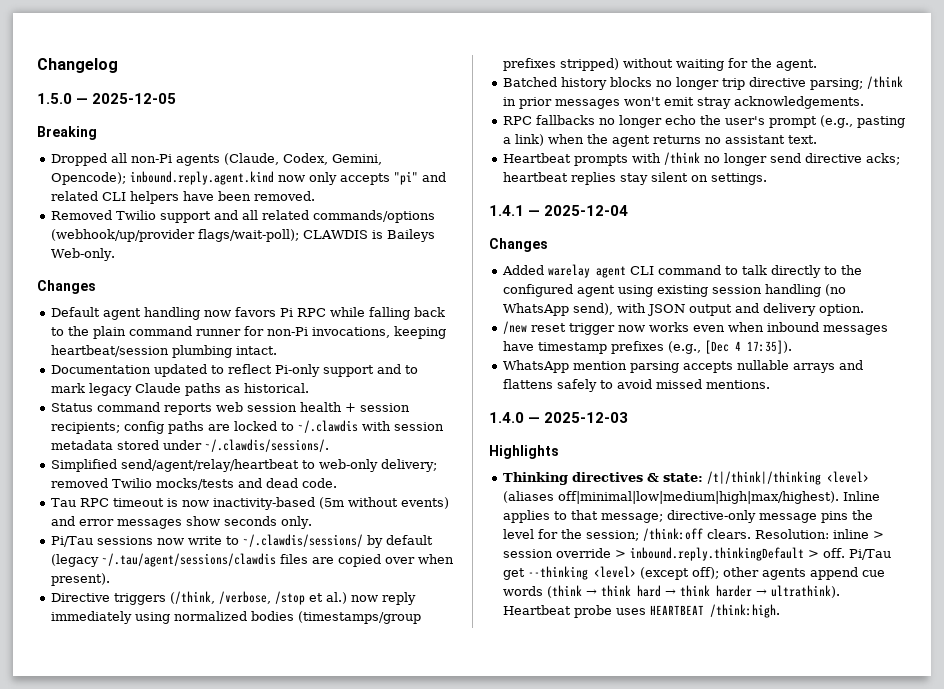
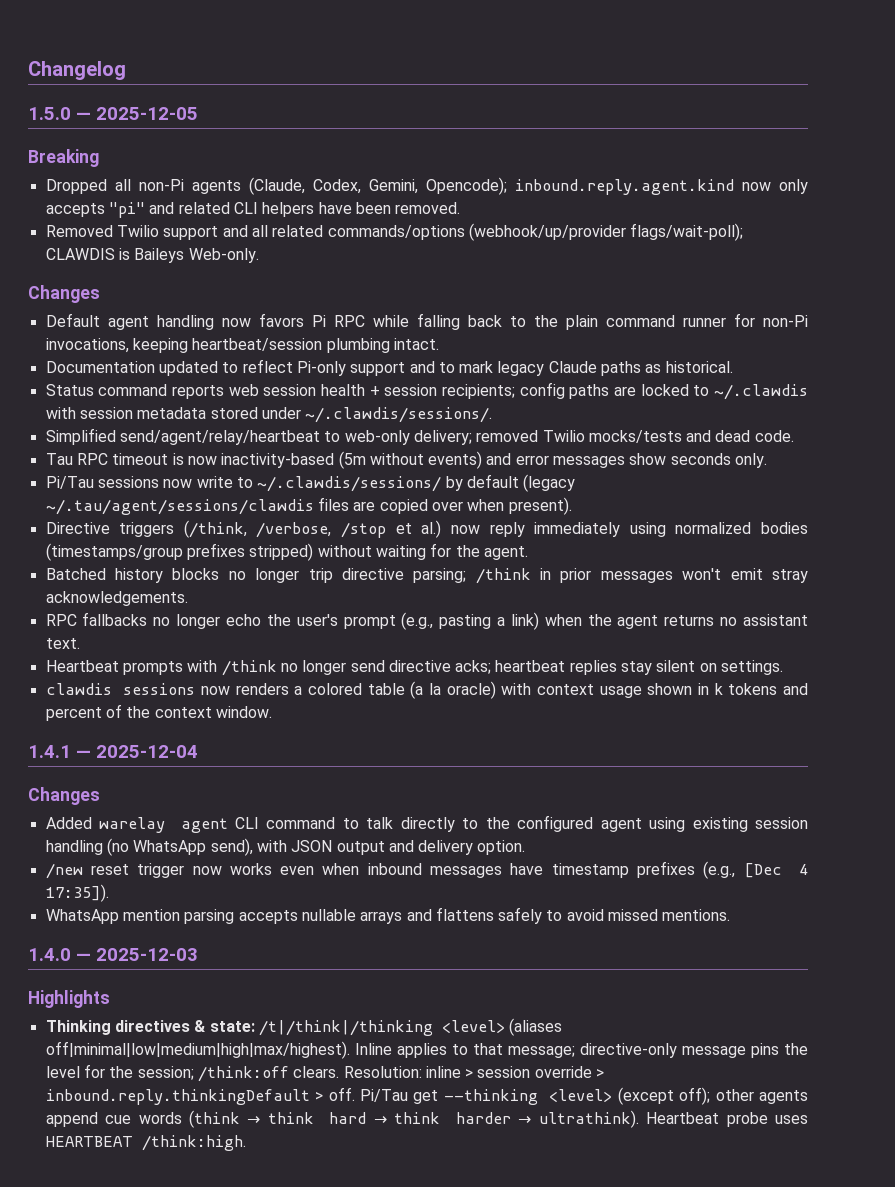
+ clawdis sessions now renders a colored table (a la oracle) with context usage shown in k tokens and percent of the context window.

